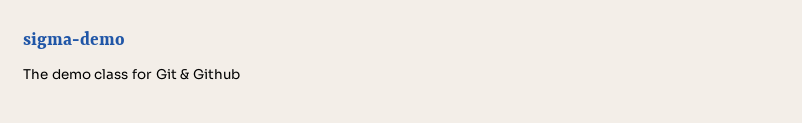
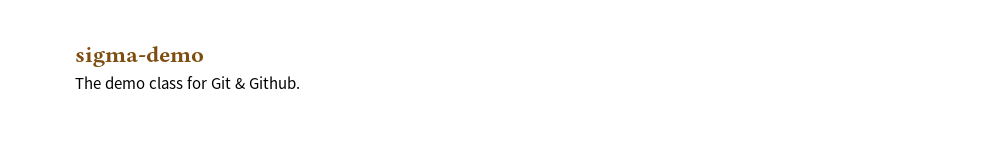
- The demo class for Git & Github
+ The demo class for Git & Github.

